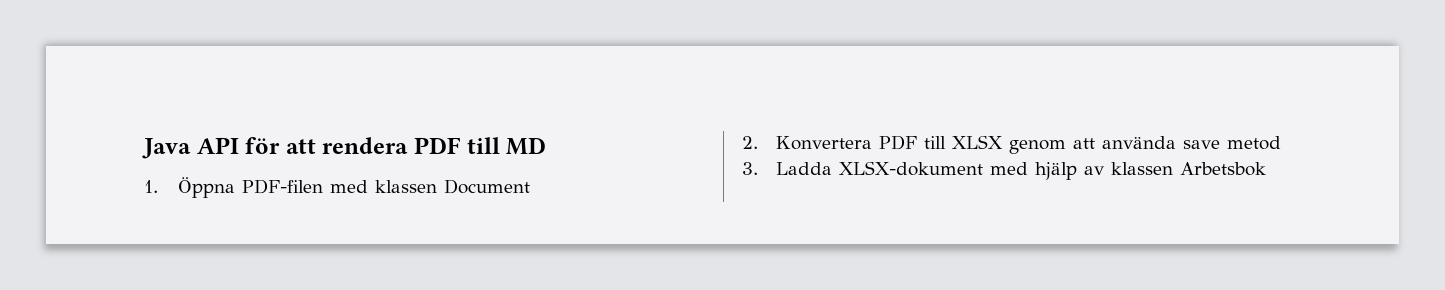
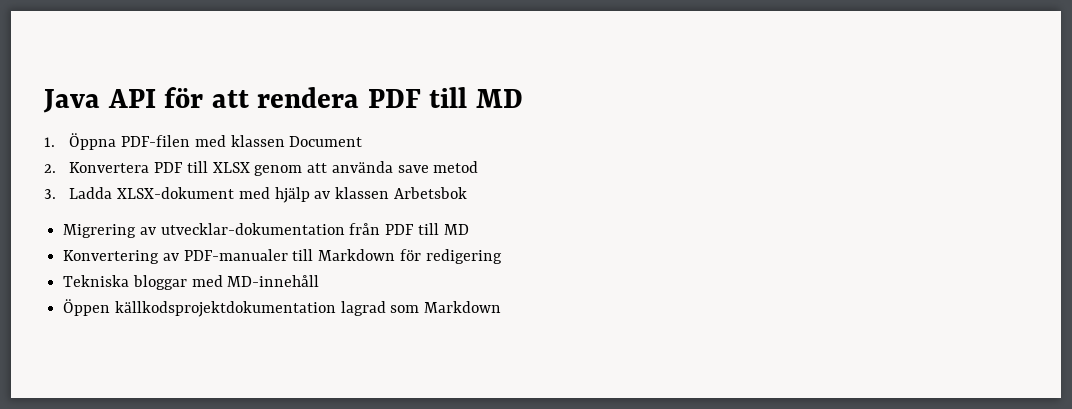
+ Migrering av utvecklar-dokumentation från PDF till MD
+ Konvertering av PDF-manualer till Markdown för redigering
+ Tekniska bloggar med MD-innehåll
+ Öppen källkodsprojektdokumentation lagrad som Markdown

